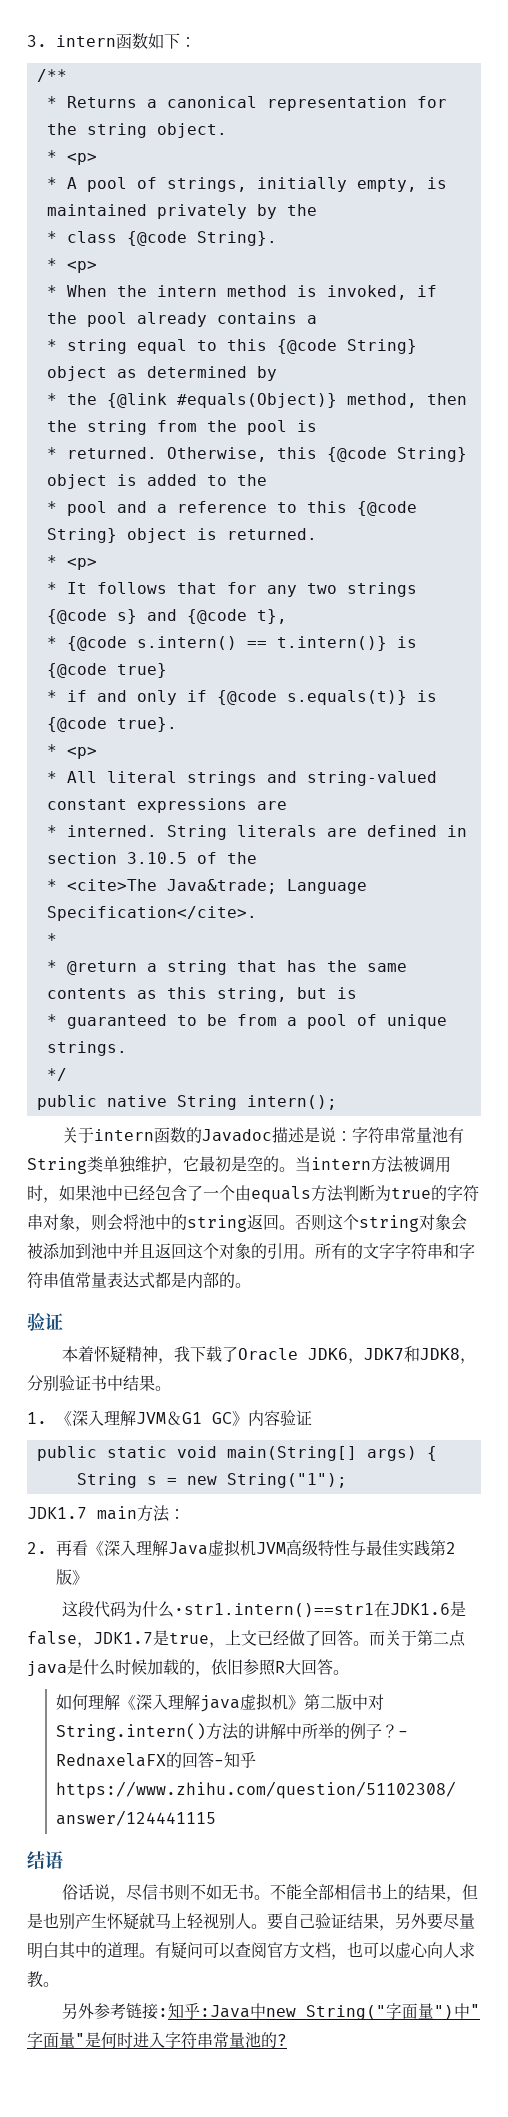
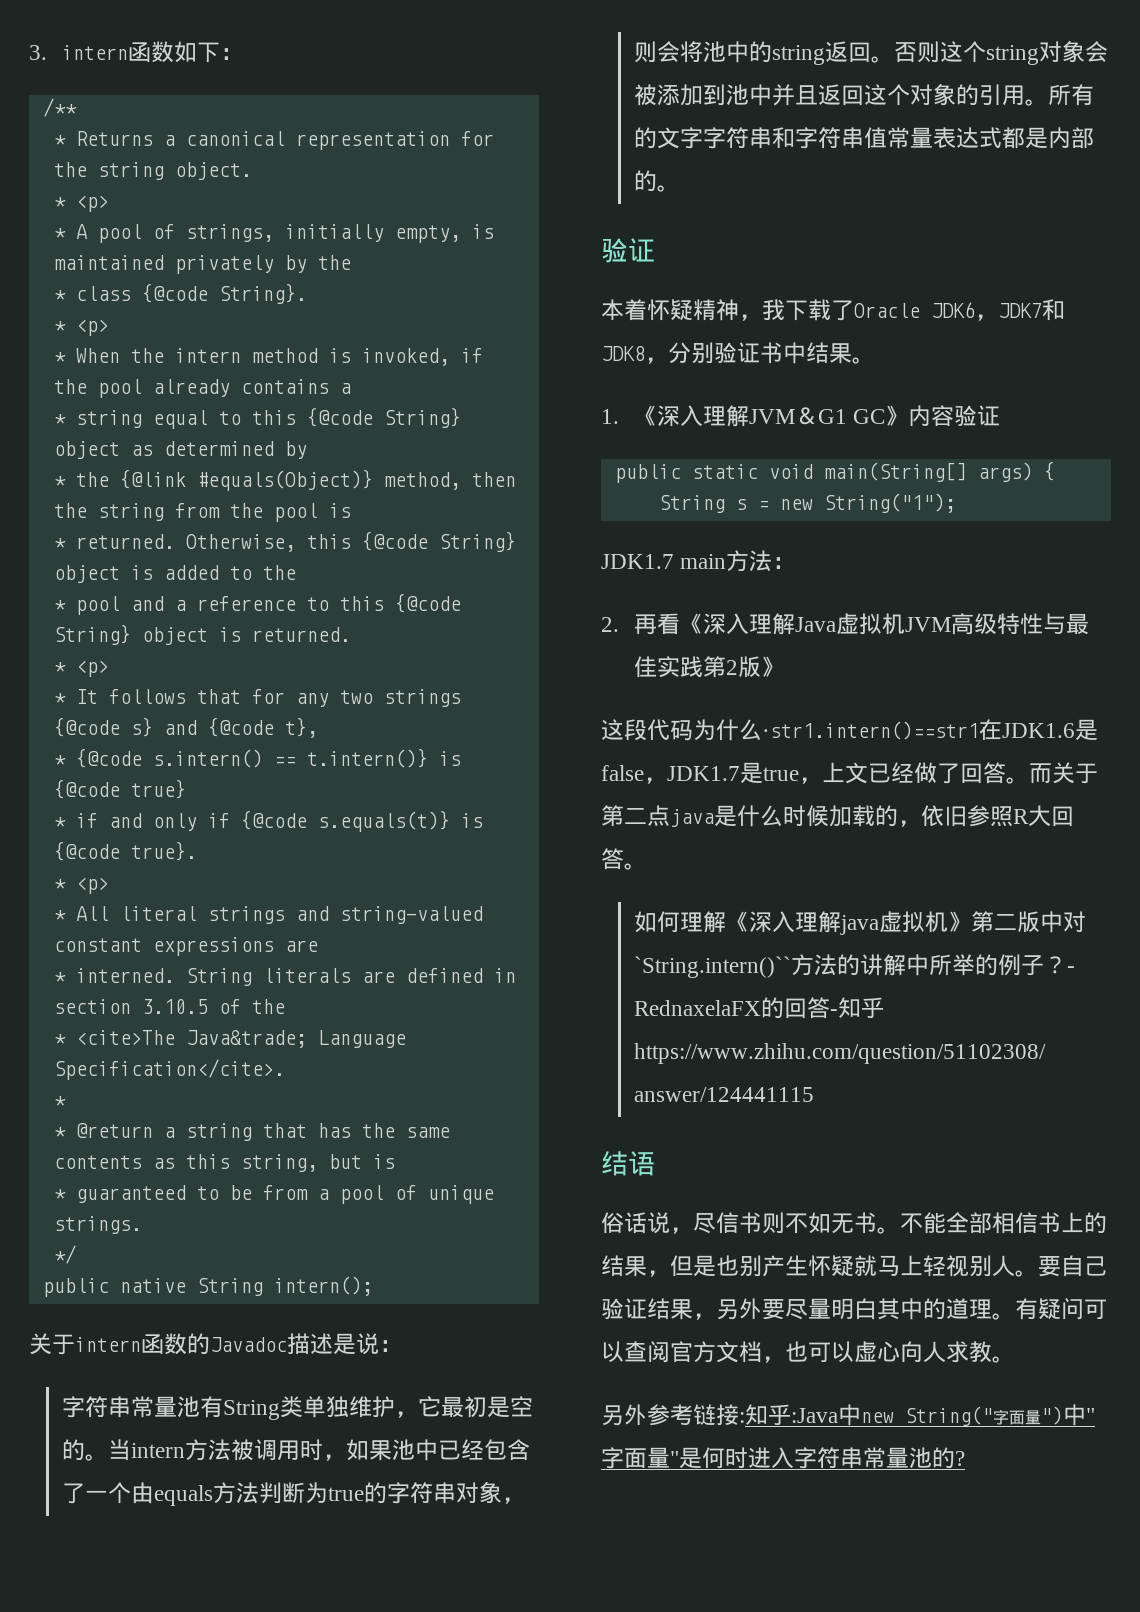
- 关于intern函数的Javadoc描述是说：字符串常量池有String类单独维护，它最初是空的。
+ 关于intern函数的Javadoc描述是说：
+ 字符串常量池有String类单独维护，它最初是空的。
- 如何理解《深入理解java虚拟机》第二版中对String.intern()方法的讲解中所举的例子？
+ 如何理解《深入理解java虚拟机》第二版中对`String.intern()``方法的讲解中所举的例子？

